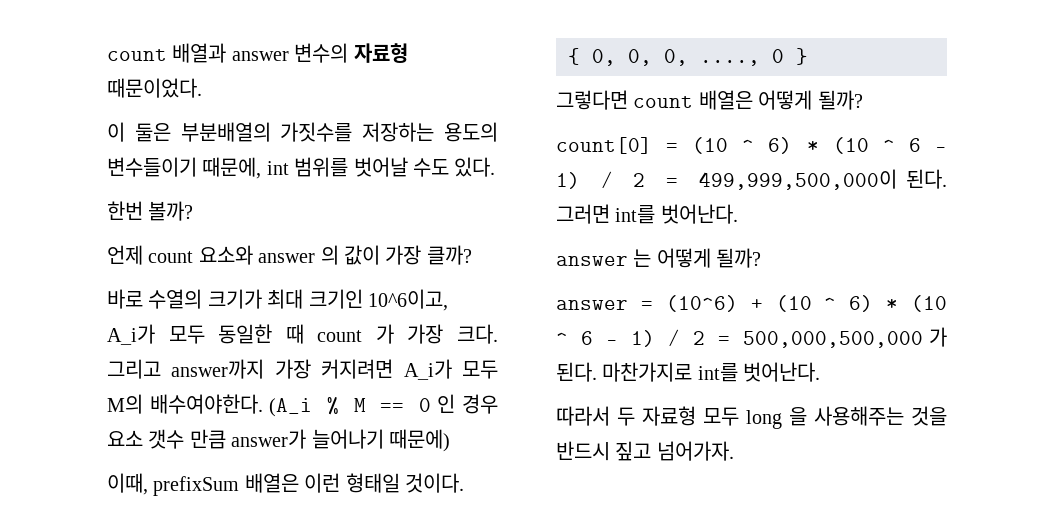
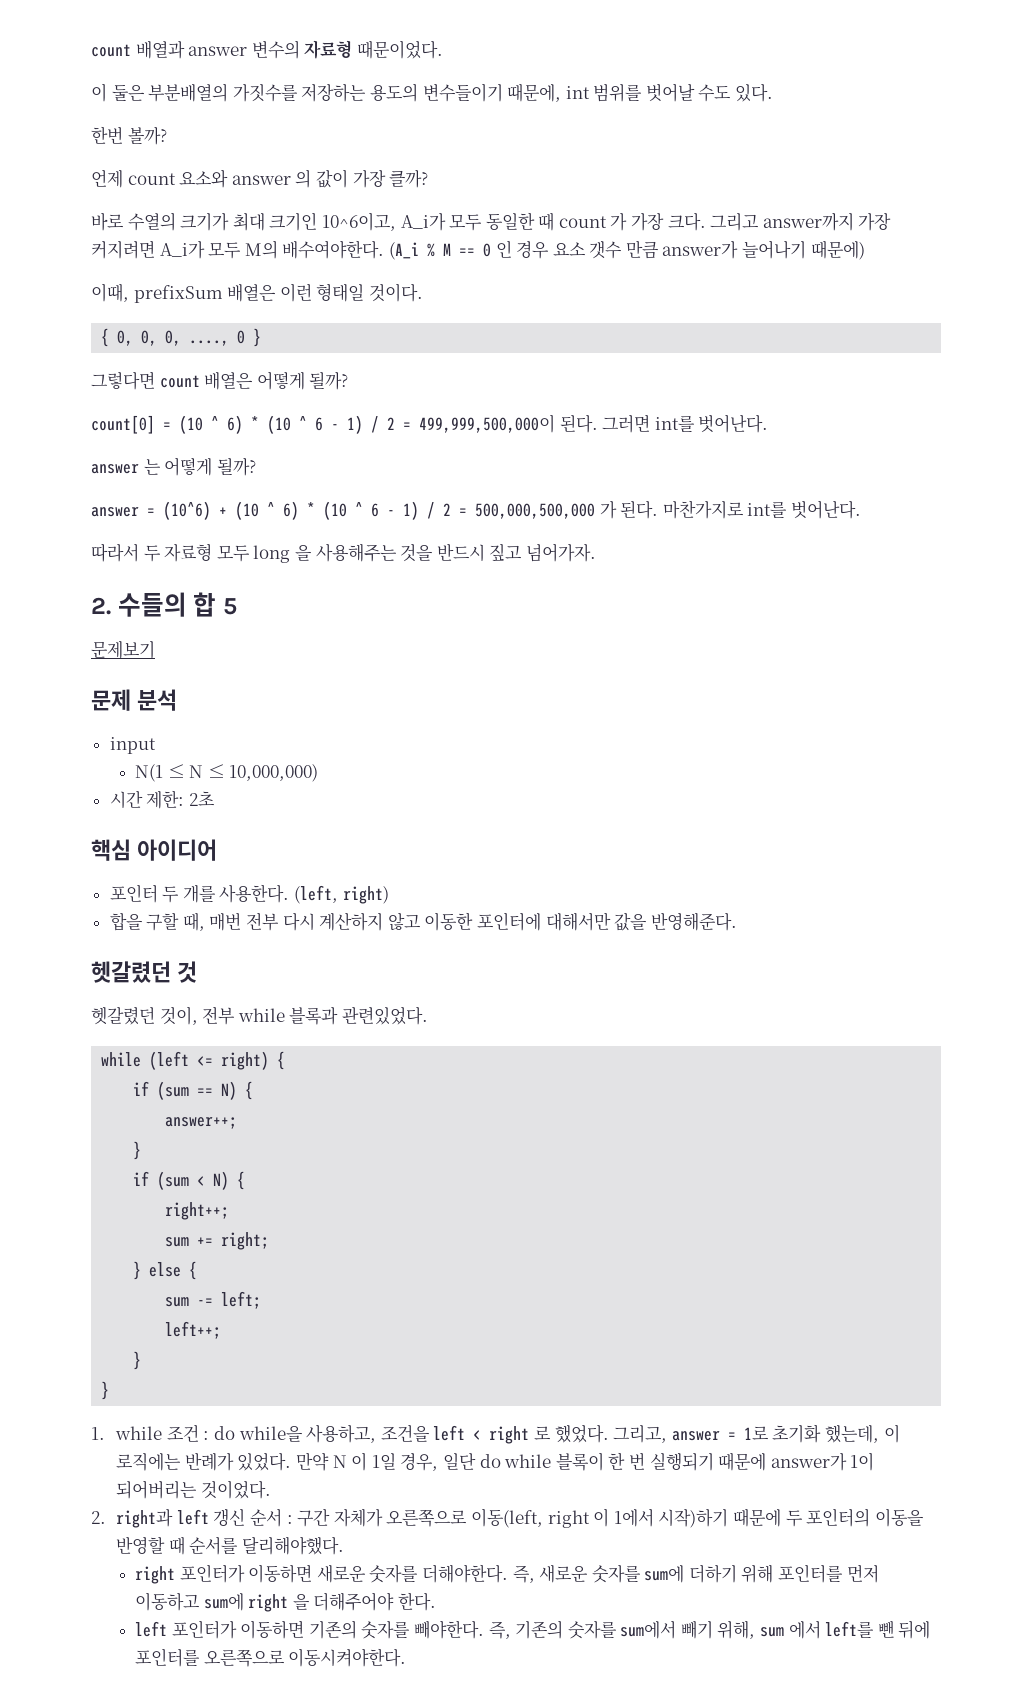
+ 2. 수들의 합 5
+ 문제보기
+ 문제 분석
+ input
+ N(1 ≤ N ≤ 10,000,000)
+ 시간 제한: 2초
+ 핵심 아이디어
+ 포인터 두 개를 사용한다. (left, right)
+ 합을 구할 때, 매번 전부 다시 계산하지 않고 이동한 포인터에 대해서만 값을 반영해준다.
+ 헷갈렸던 것
+ 헷갈렸던 것이, 전부 while 블록과 관련있었다.
+ while (left <= right) {
+ if (sum == N) {
+ answer++;
+ }
+ if (sum < N) {
+ right++;
+ sum += right;
+ } else {
+ sum -= left;
+ left++;
+ }
+ }
+ 1. while 조건 : do while을 사용하고, 조건을 left < right 로 했었다. 그리고, answer = 1로 초기화 했는데, 이 로직에는 반례가 있었다. 만약 N 이 1일 경우, 일단 do while 블록이 한 번 실행되기 때문에 answer가 1이 되어버리는 것이었다.
+ 2. right과 left 갱신 순서 : 구간 자체가 오른쪽으로 이동(left, right 이 1에서 시작)하기 때문에 두 포인터의 이동을 반영할 때 순서를 달리해야했다.
+ right 포인터가 이동하면 새로운 숫자를 더해야한다. 즉, 새로운 숫자를 sum에 더하기 위해 포인터를 먼저 이동하고 sum에 right 을 더해주어야 한다.
+ left 포인터가 이동하면 기존의 숫자를 빼야한다. 즉, 기존의 숫자를 sum에서 빼기 위해, sum 에서 left를 뺀 뒤에 포인터를 오른쪽으로 이동시켜야한다.

